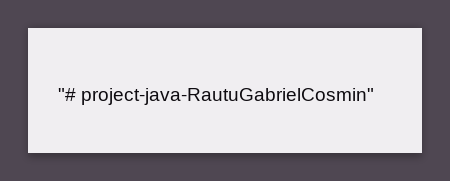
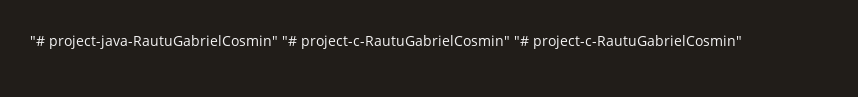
- "# project-java-RautuGabrielCosmin"
+ "# project-java-RautuGabrielCosmin" "# project-c-RautuGabrielCosmin" "# project-c-RautuGabrielCosmin"

